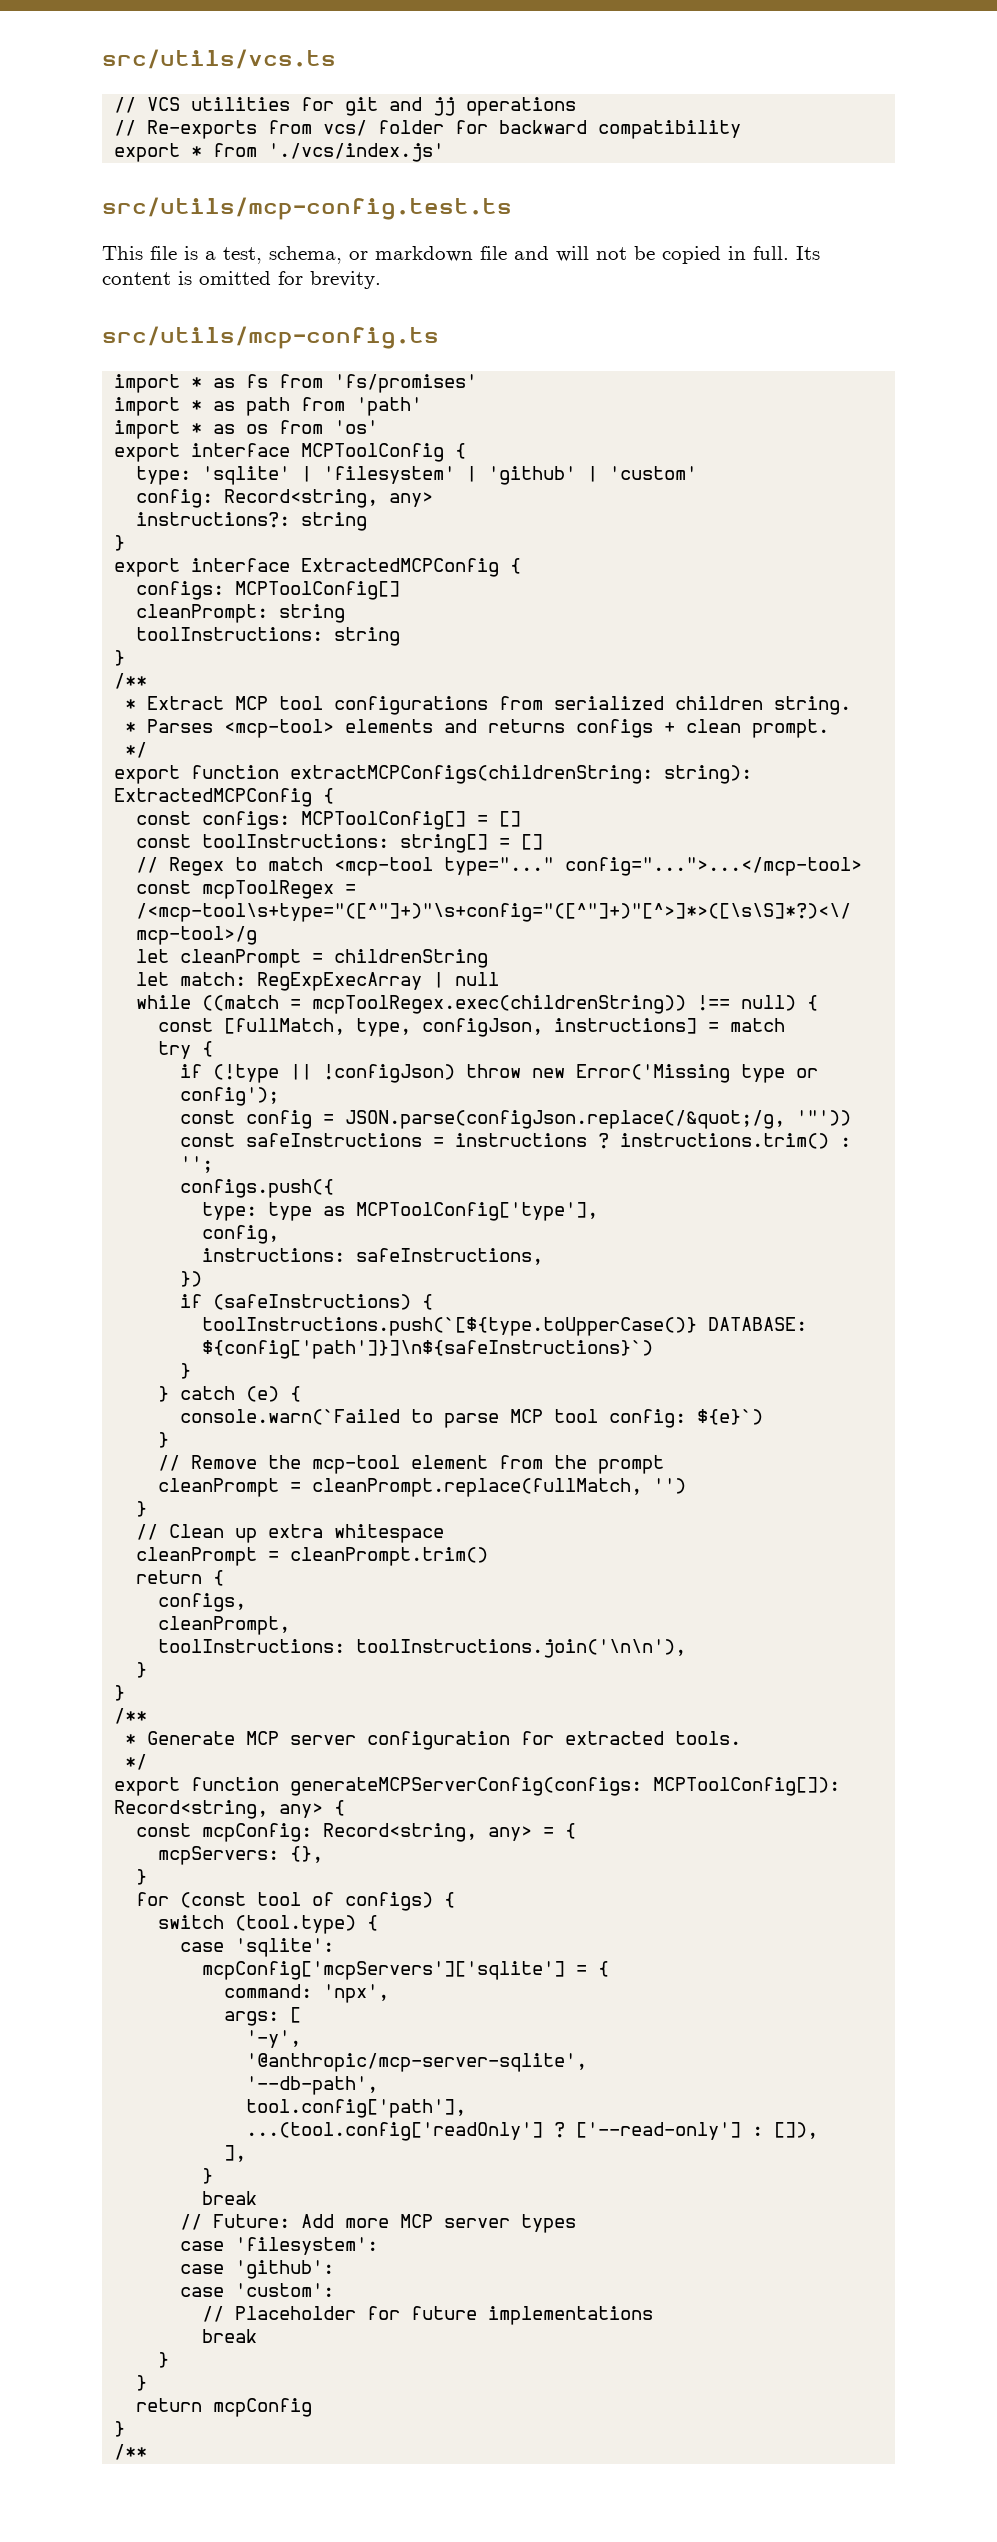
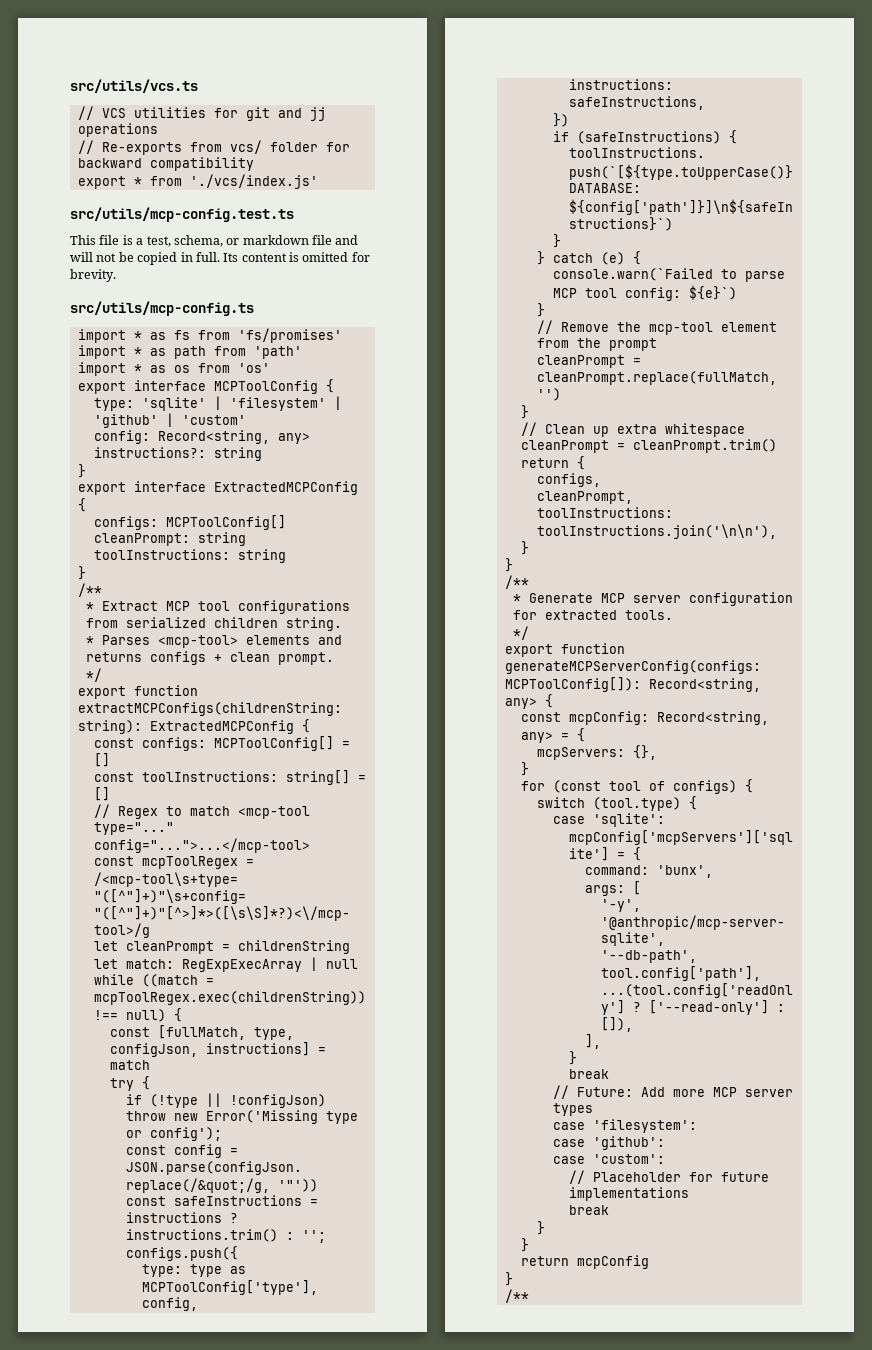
- command: 'npx',
+ command: 'bunx',

